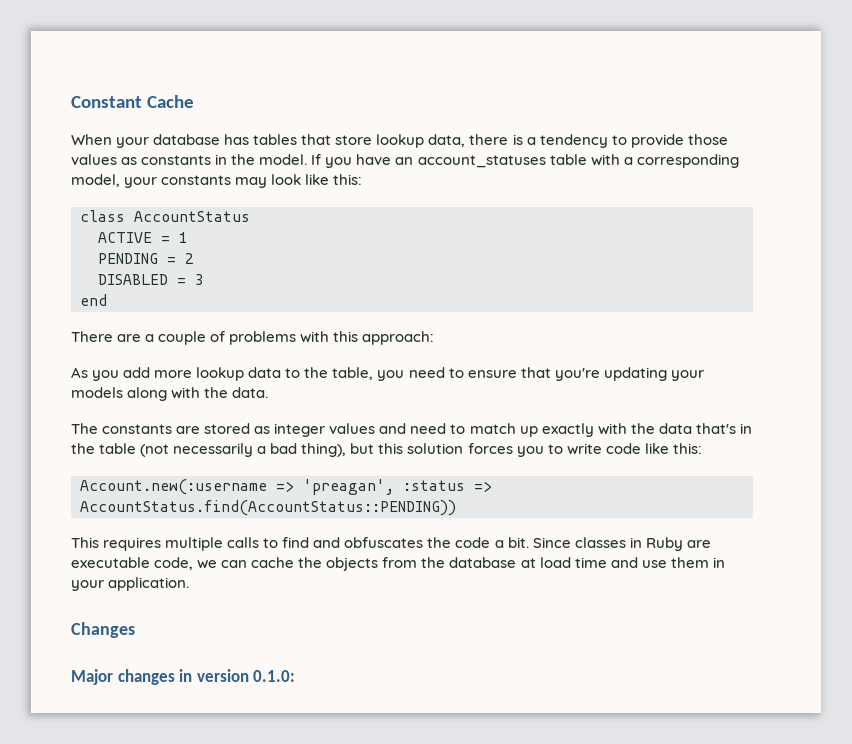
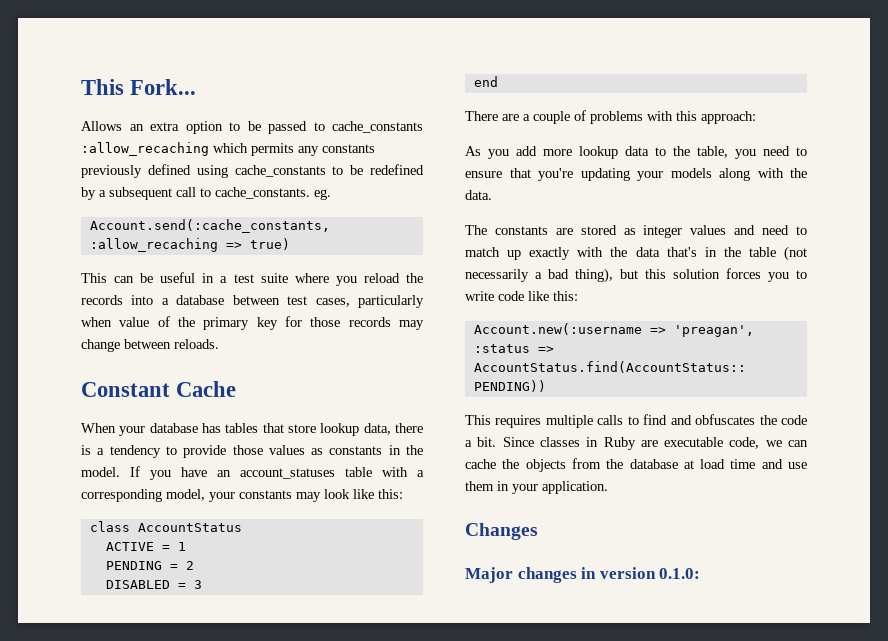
+ This Fork...
+ Allows an extra option to be passed to cache_constants :allow_recaching which permits any constants previously defined using cache_constants to be redefined by a subsequent call to cache_constants. eg.
+ Account.send(:cache_constants, :allow_recaching => true)
+ This can be useful in a test suite where you reload the records into a database between test cases, particularly when value of the primary key for those records may change between reloads.

